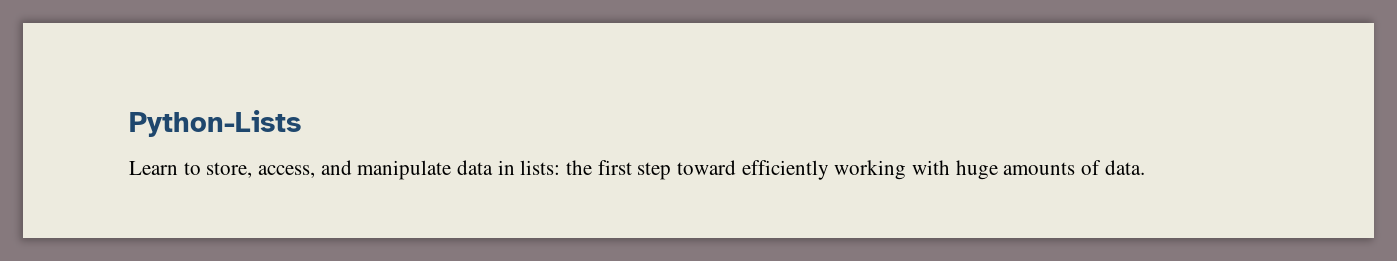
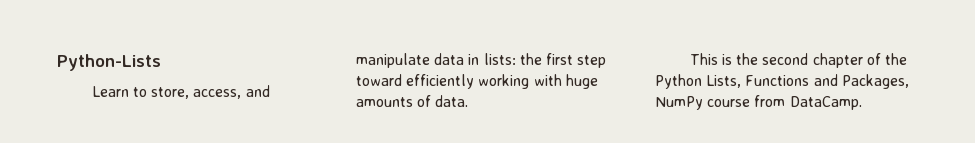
+ This is the second chapter of the Python Lists, Functions and Packages, NumPy course from DataCamp.

